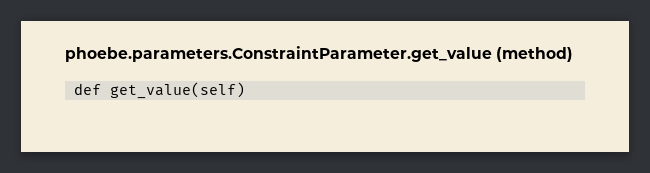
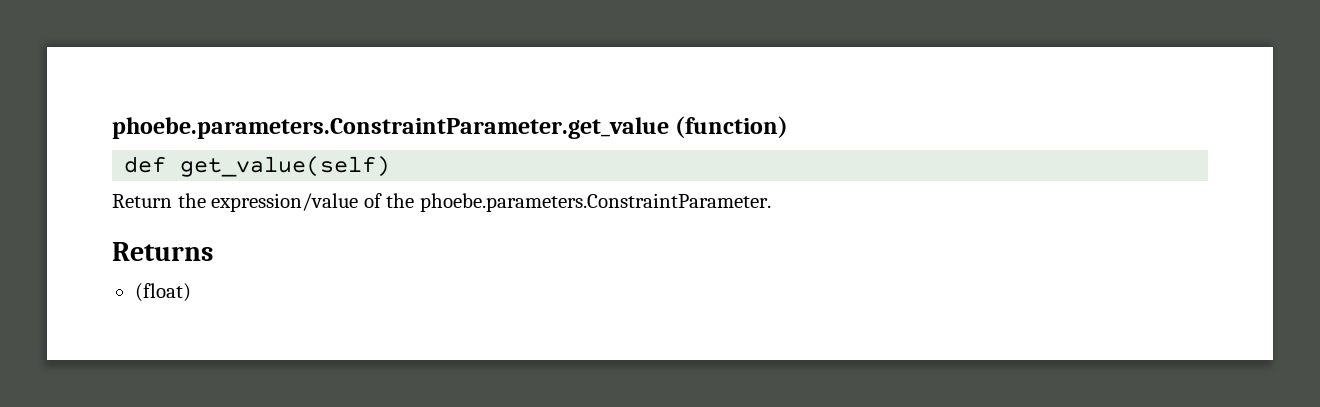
- phoebe.parameters.ConstraintParameter.get_value (method)
+ phoebe.parameters.ConstraintParameter.get_value (function)
+ Return the expression/value of the phoebe.parameters.ConstraintParameter.
+ Returns
+ (float)

